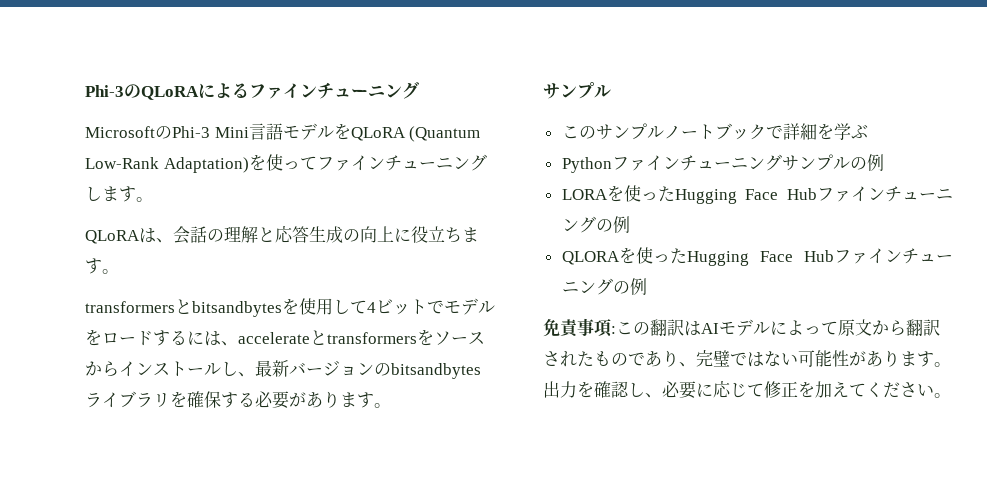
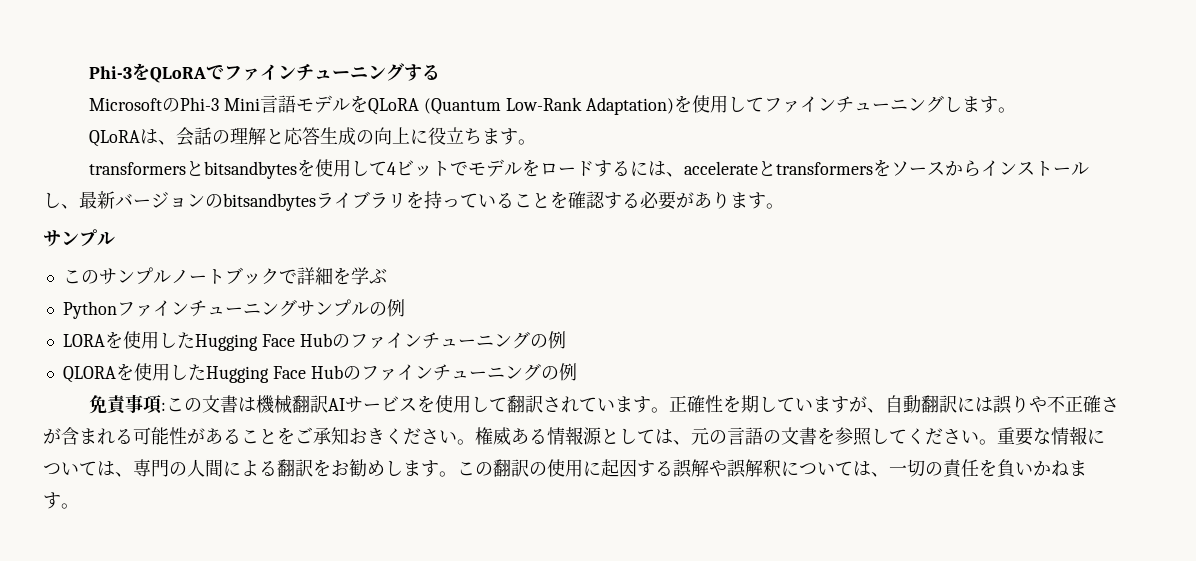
- Phi-3のQLoRAによるファインチューニング
+ Phi-3をQLoRAでファインチューニングする
- MicrosoftのPhi-3 Mini言語モデルをQLoRA (Quantum Low-Rank Adaptation)を使ってファインチューニングします。
+ MicrosoftのPhi-3 Mini言語モデルをQLoRA (Quantum Low-Rank Adaptation)を使用してファインチューニングします。
- transformersとbitsandbytesを使用して4ビットでモデルをロードするには、accelerateとtransformersをソースからインストールし、最新バージョンのbitsandbytesライブラリを確保する必要があります。
+ transformersとbitsandbytesを使用して4ビットでモデルをロードするには、accelerateとtransformersをソースからインストールし、最新バージョンのbitsandbytesライブラリを持っていることを確認する必要があります。
- LORAを使ったHugging Face Hubファインチューニングの例
+ LORAを使用したHugging Face Hubのファインチューニングの例
- QLORAを使ったHugging Face Hubファインチューニングの例
+ QLORAを使用したHugging Face Hubのファインチューニングの例
- 免責事項:この翻訳はAIモデルによって原文から翻訳されたものであり、完璧ではない可能性があります。出力を確認し、必要に応じて修正を加えてください。
+ 免責事項:この文書は機械翻訳AIサービスを使用して翻訳されています。正確性を期していますが、自動翻訳には誤りや不正確さが含まれる可能性があることをご承知おきください。権威ある情報源としては、元の言語の文書を参照してください。重要な情報については、専門の人間による翻訳をお勧めします。この翻訳の使用に起因する誤解や誤解釈については、一切の責任を負いかねます。

